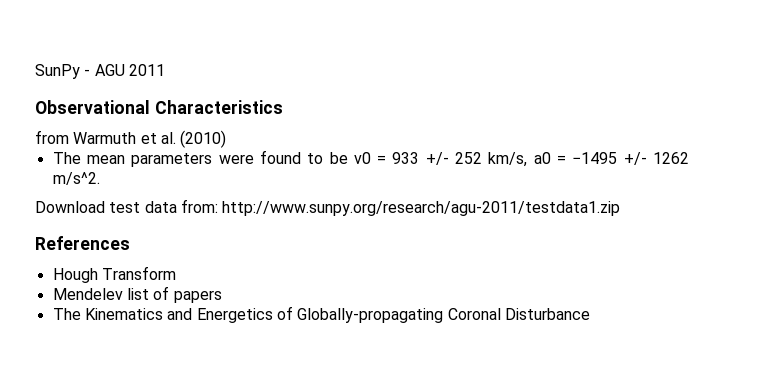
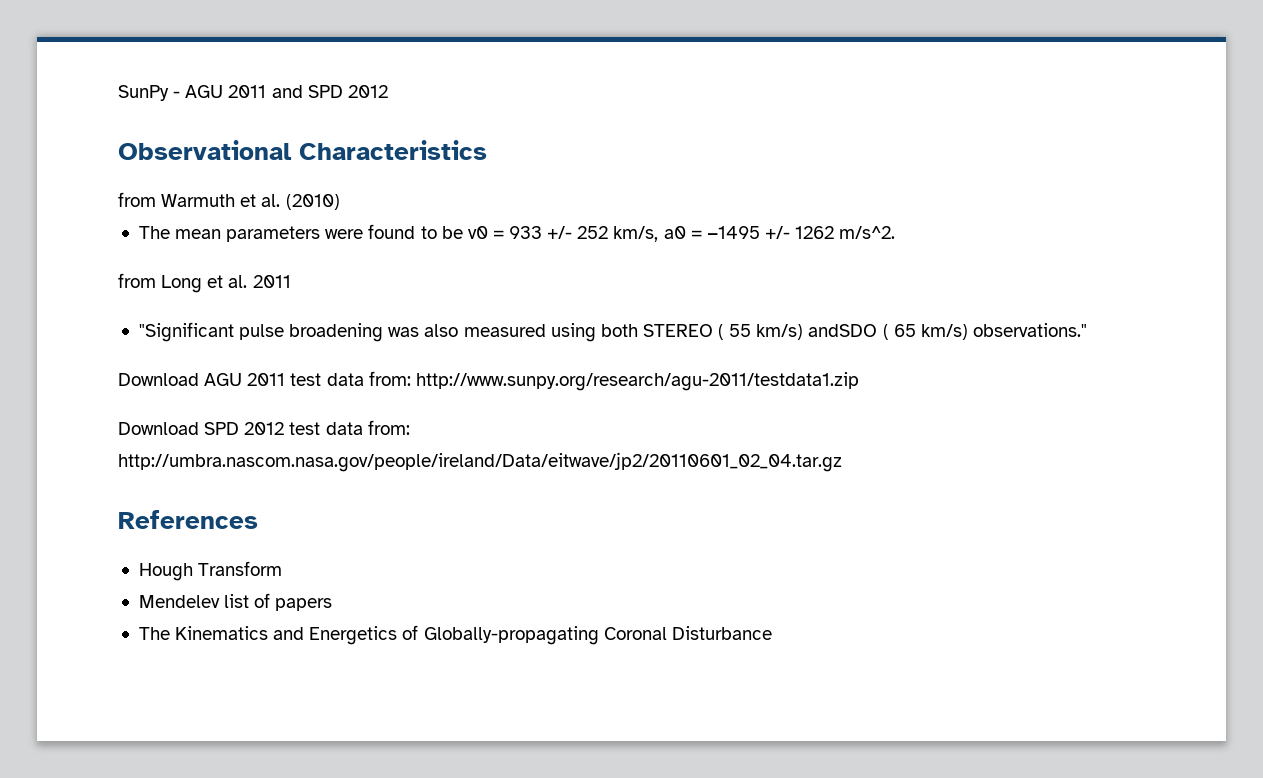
- SunPy - AGU 2011
+ SunPy - AGU 2011 and SPD 2012
- Download test data from: http://www.sunpy.org/research/agu-2011/testdata1.zip
+ from Long et al. 2011
+ "Significant pulse broadening was also measured using both STEREO ( 55 km/s) andSDO ( 65 km/s) observations."
+ Download AGU 2011 test data from: http://www.sunpy.org/research/agu-2011/testdata1.zip
+ Download SPD 2012 test data from: http://umbra.nascom.nasa.gov/people/ireland/Data/eitwave/jp2/20110601_02_04.tar.gz

